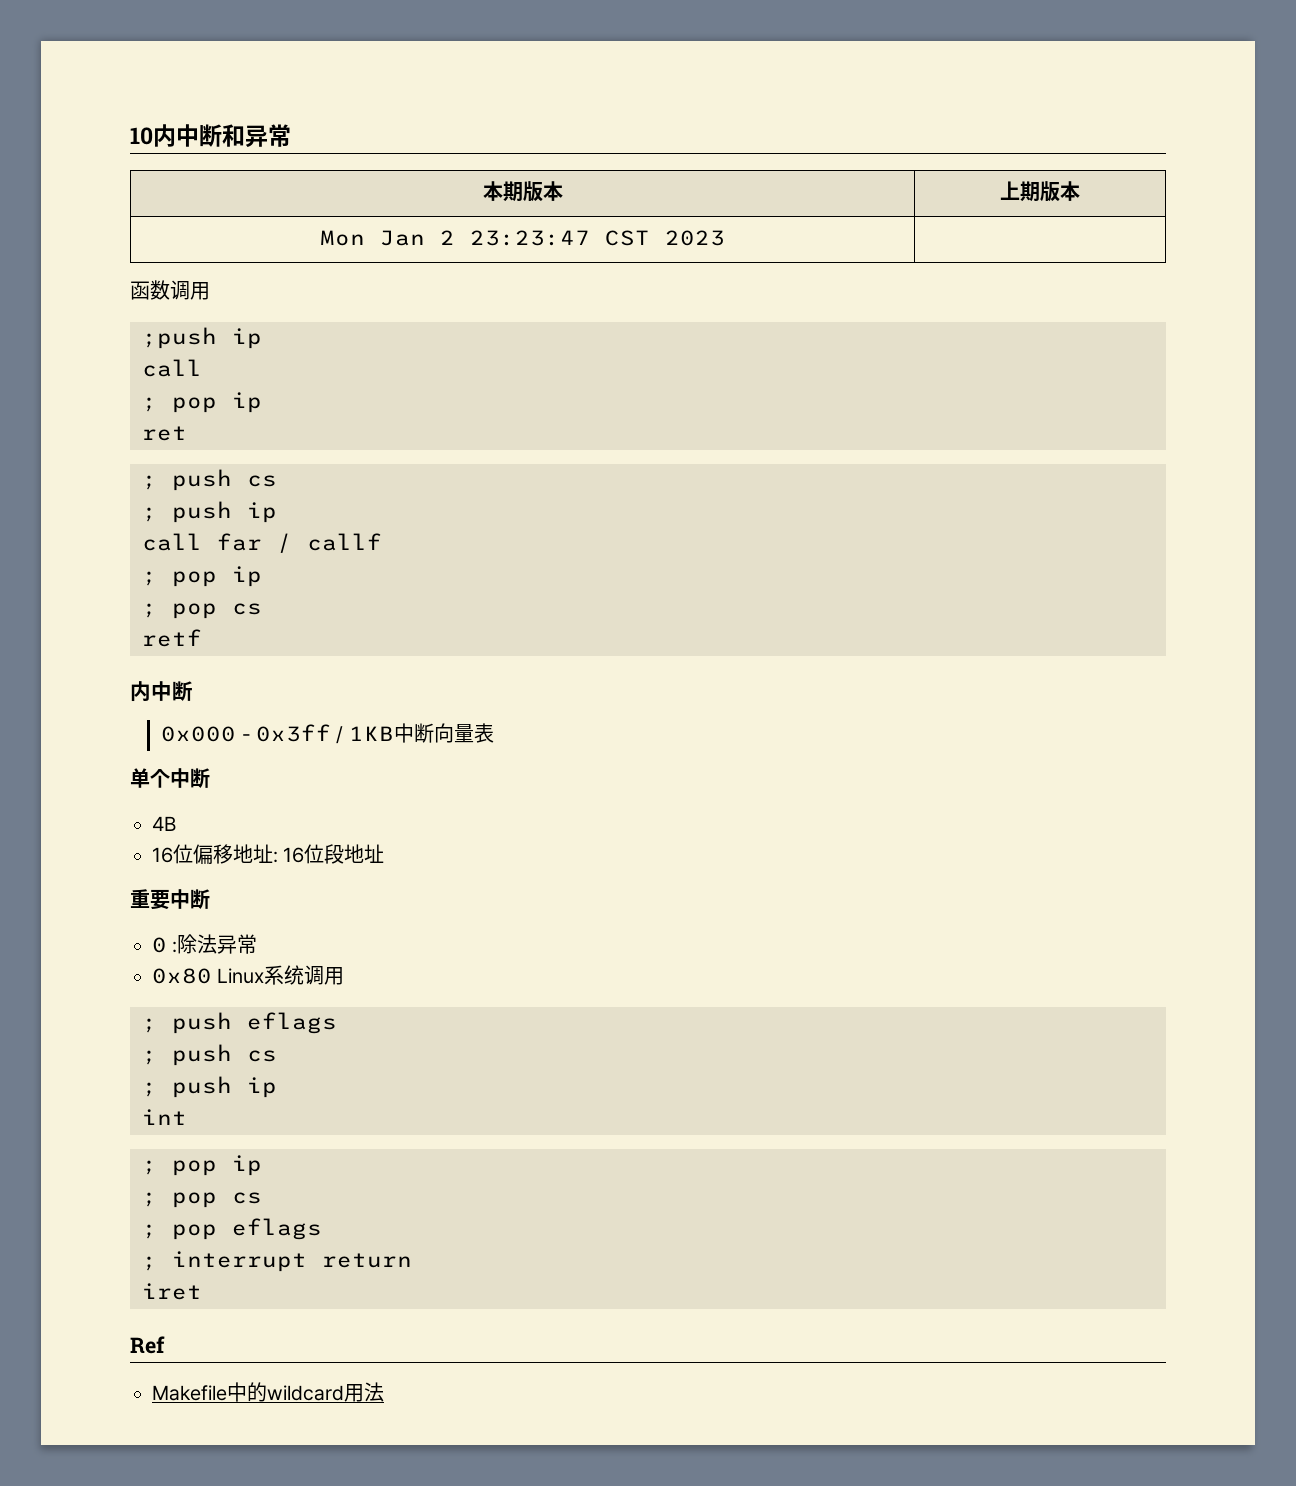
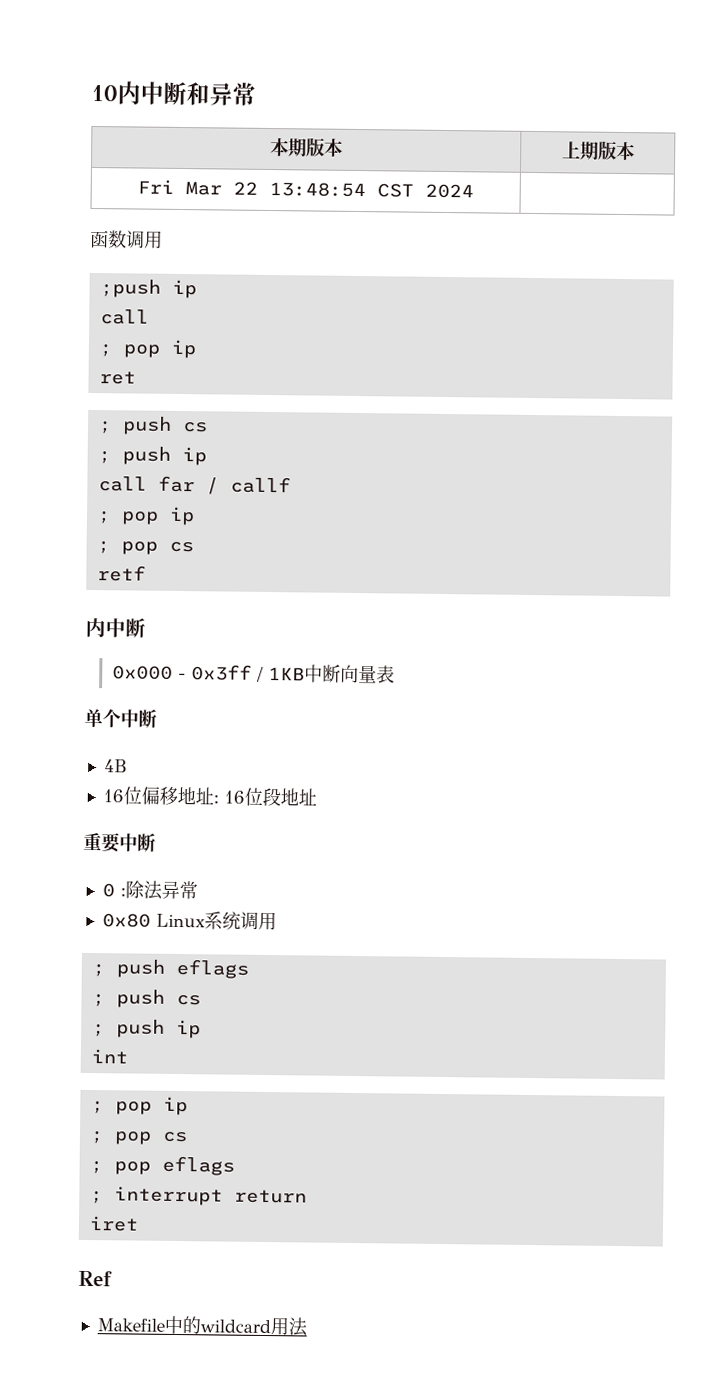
- Mon Jan 2 23:23:47 CST 2023 |
+ Fri Mar 22 13:48:54 CST 2024 |

